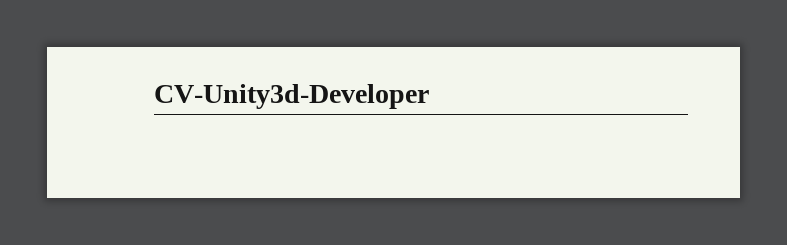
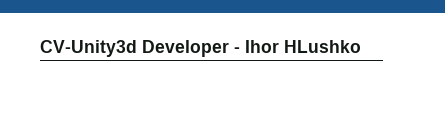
- CV-Unity3d-Developer
+ CV-Unity3d Developer - Ihor HLushko

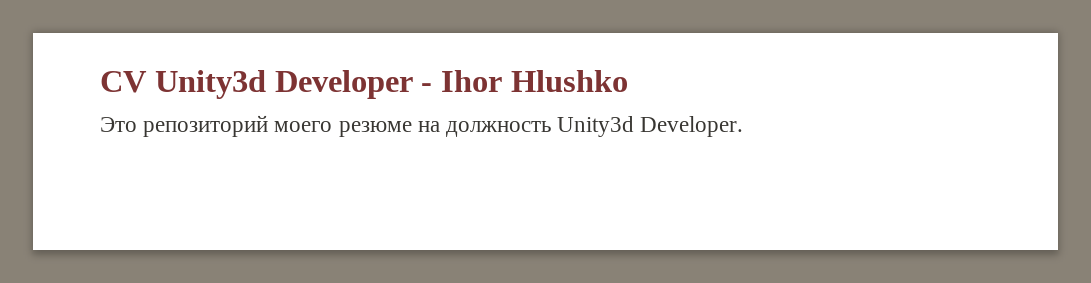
- CV-Unity3d Developer - Ihor HLushko
+ CV Unity3d Developer - Ihor Hlushko
+ Это репозиторий моего резюме на должность Unity3d Developer.

